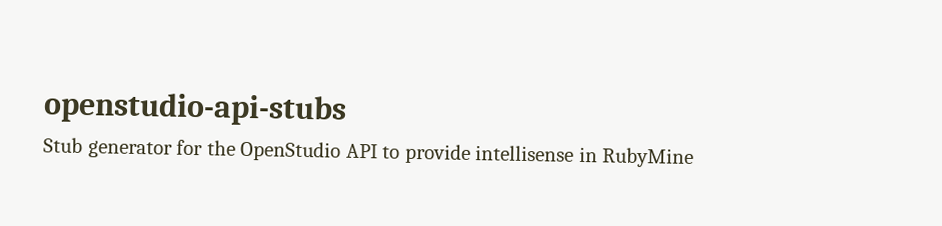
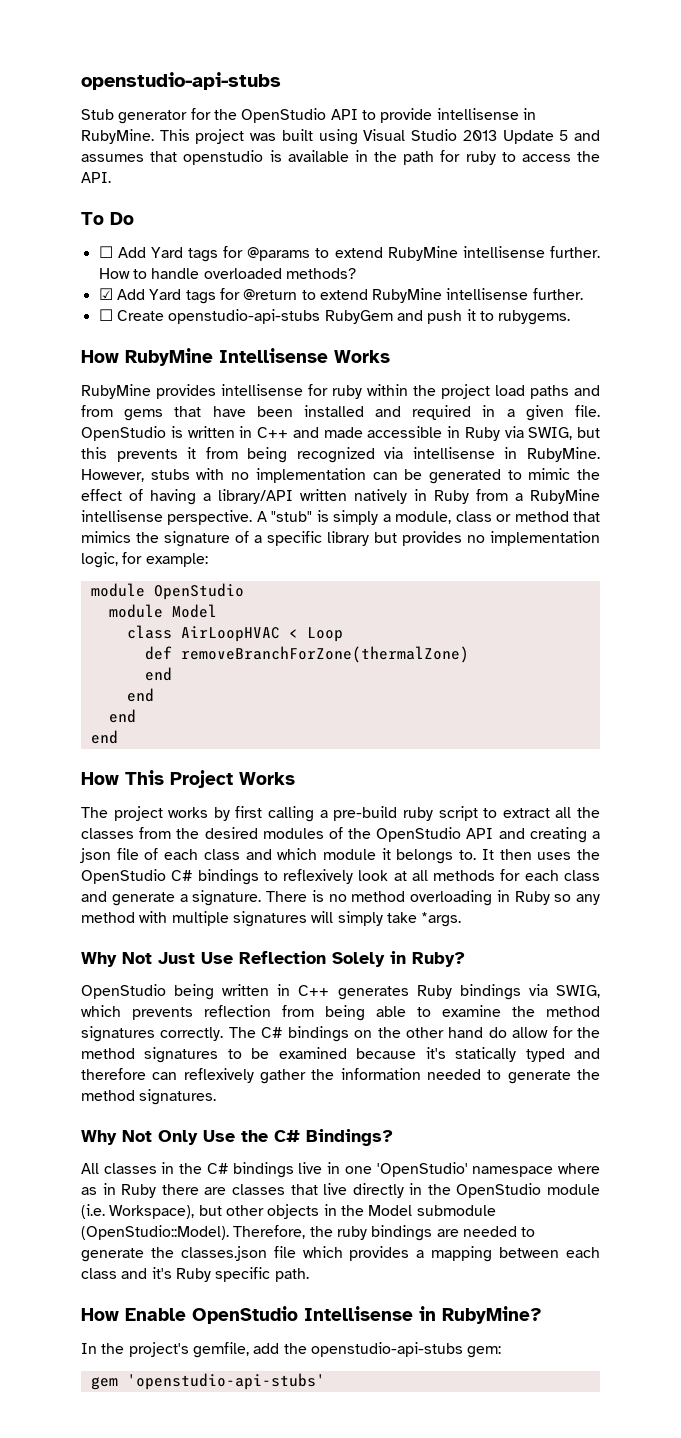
- Stub generator for the OpenStudio API to provide intellisense in RubyMine
+ Stub generator for the OpenStudio API to provide intellisense in RubyMine. This project was built using Visual Studio 2013 Update 5 and assumes that openstudio is available in the path for ruby to access the API.
+ To Do
+ ☐ Add Yard tags for @params to extend RubyMine intellisense further. How to handle overloaded methods?
+ ☑ Add Yard tags for @return to extend RubyMine intellisense further.
+ ☐ Create openstudio-api-stubs RubyGem and push it to rubygems.
+ How RubyMine Intellisense Works
+ RubyMine provides intellisense for ruby within the project load paths and from gems that have been installed and required in a given file. OpenStudio is written in C++ and made accessible in Ruby via SWIG, but this prevents it from being recognized via intellisense in RubyMine. However, stubs with no implementation can be generated to mimic the effect of having a library/API written natively in Ruby from a RubyMine intellisense perspective. A "stub" is simply a module, class or method that mimics the signature of a specific library but provides no implementation logic, for example:
+ module OpenStudio
+ module Model
+ class AirLoopHVAC < Loop
+ def removeBranchForZone(thermalZone)
+ end
+ end
+ end
+ end
+ How This Project Works
+ The project works by first calling a pre-build ruby script to extract all the classes from the desired modules of the OpenStudio API and creating a json file of each class and which module it belongs to. It then uses the OpenStudio C# bindings to reflexively look at all methods for each class and generate a signature. There is no method overloading in Ruby so any method with multiple signatures will simply take *args.
+ Why Not Just Use Reflection Solely in Ruby?
+ OpenStudio being written in C++ generates Ruby bindings via SWIG, which prevents reflection from being able to examine the method signatures correctly. The C# bindings on the other hand do allow for the method signatures to be examined because it's statically typed and therefore can reflexively gather the information needed to generate the method signatures.
+ Why Not Only Use the C# Bindings?
+ All classes in the C# bindings live in one 'OpenStudio' namespace where as in Ruby there are classes that live directly in the OpenStudio module (i.e. Workspace), but other objects in the Model submodule (OpenStudio::Model). Therefore, the ruby bindings are needed to generate the classes.json file which provides a mapping between each class and it's Ruby specific path.
+ How Enable OpenStudio Intellisense in RubyMine?
+ In the project's gemfile, add the openstudio-api-stubs gem:
+ gem 'openstudio-api-stubs'

